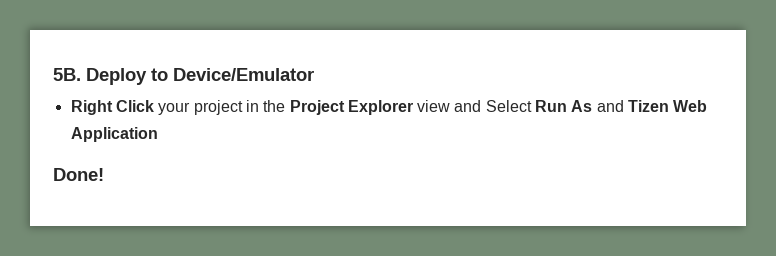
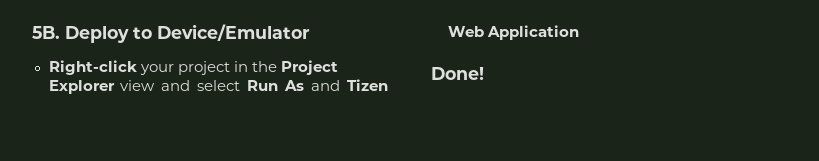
- Right Click your project in the Project Explorer view and Select Run As and Tizen Web Application
+ Right-click your project in the Project Explorer view and select Run As and Tizen Web Application

